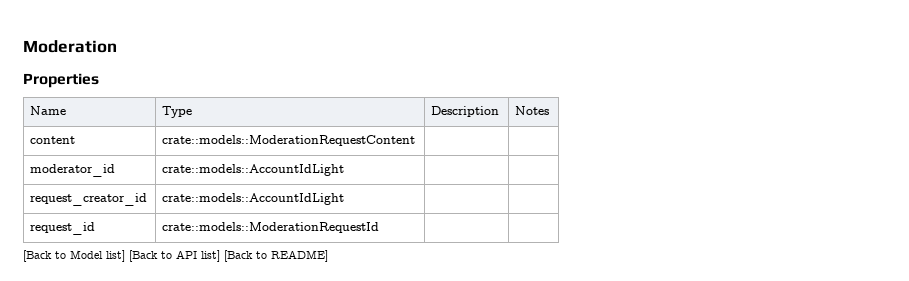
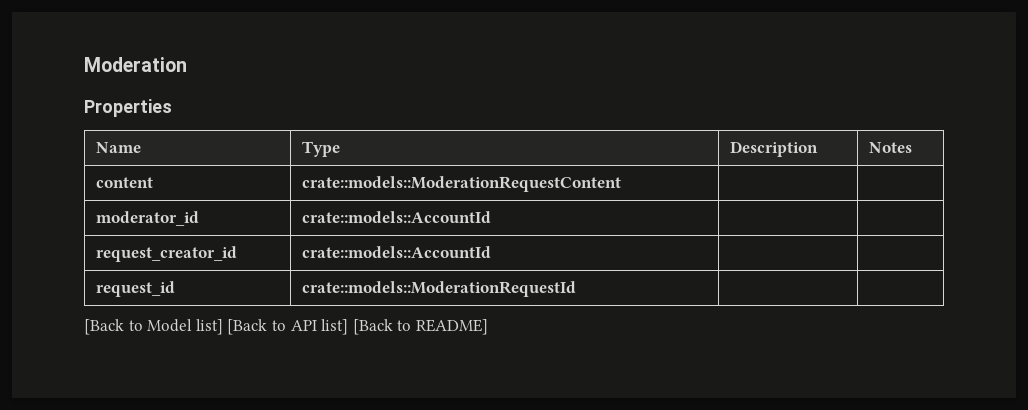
- moderator_id | crate::models::AccountIdLight | |
+ moderator_id | crate::models::AccountId | |
- request_creator_id | crate::models::AccountIdLight | |
+ request_creator_id | crate::models::AccountId | |

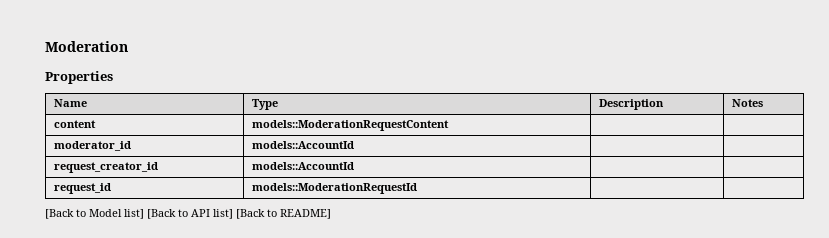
- content | crate::models::ModerationRequestContent | |
+ content | models::ModerationRequestContent | |
- moderator_id | crate::models::AccountId | |
+ moderator_id | models::AccountId | |
- request_creator_id | crate::models::AccountId | |
+ request_creator_id | models::AccountId | |
- request_id | crate::models::ModerationRequestId | |
+ request_id | models::ModerationRequestId | |

